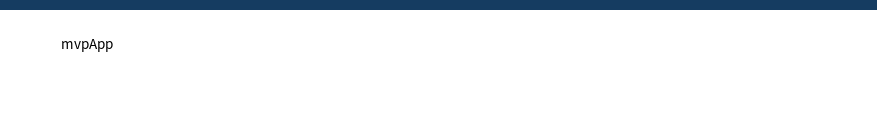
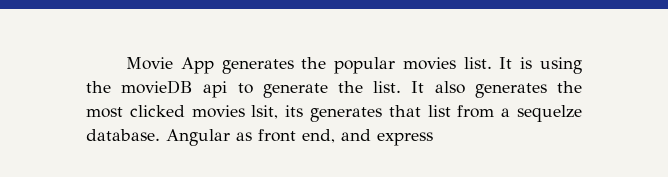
- mvpApp
+ Movie App generates the popular movies list. It is using the movieDB api to generate the list. It also generates the most clicked movies lsit, its generates that list from a sequelze database. Angular as front end, and express

